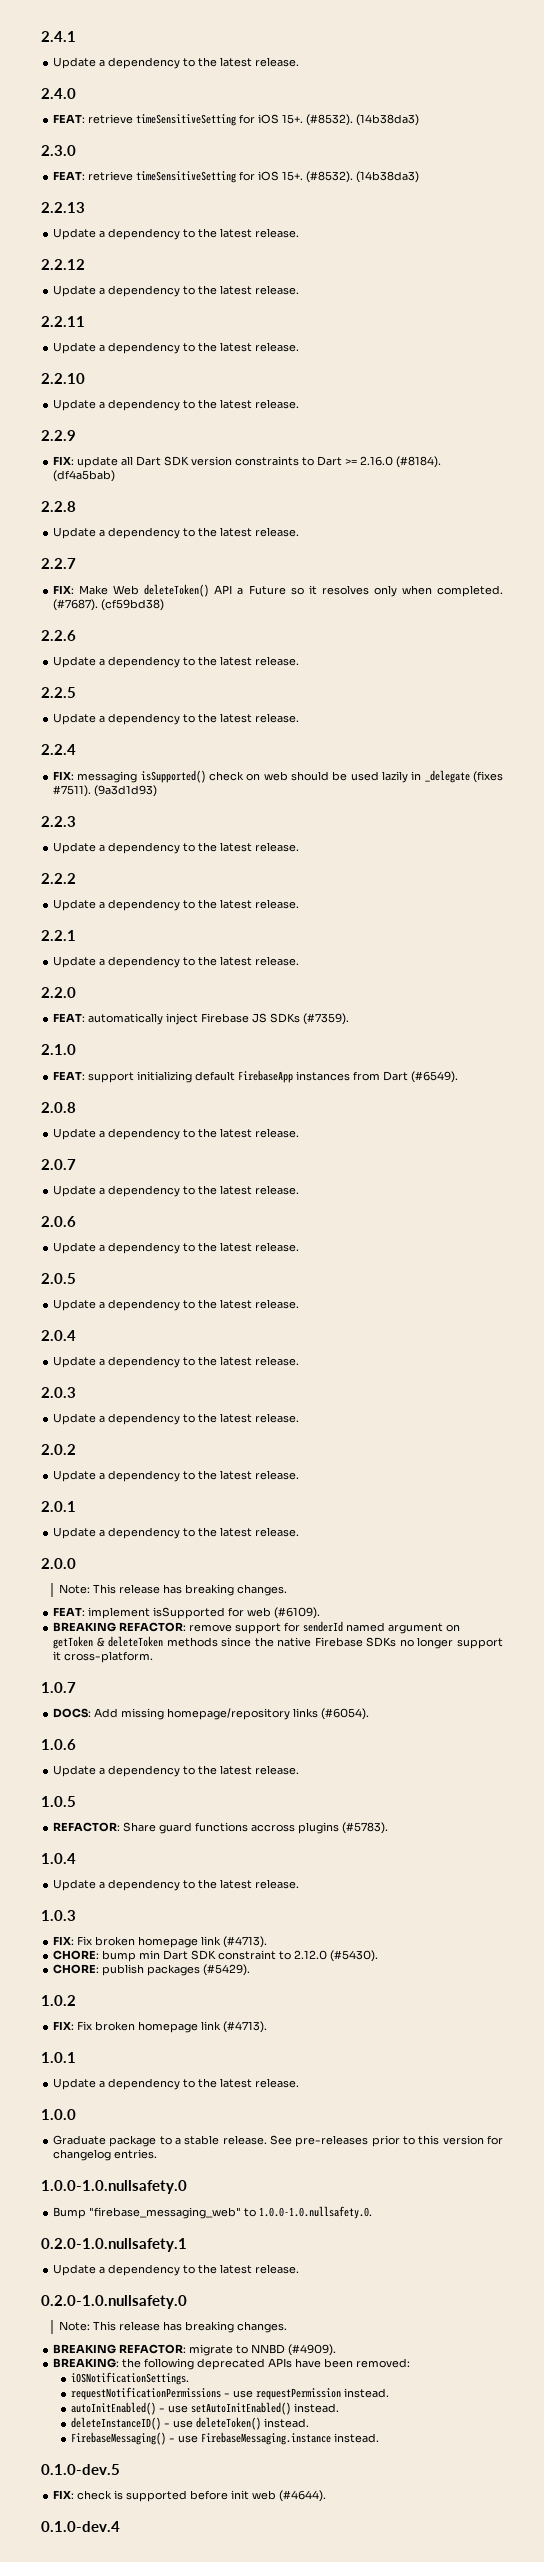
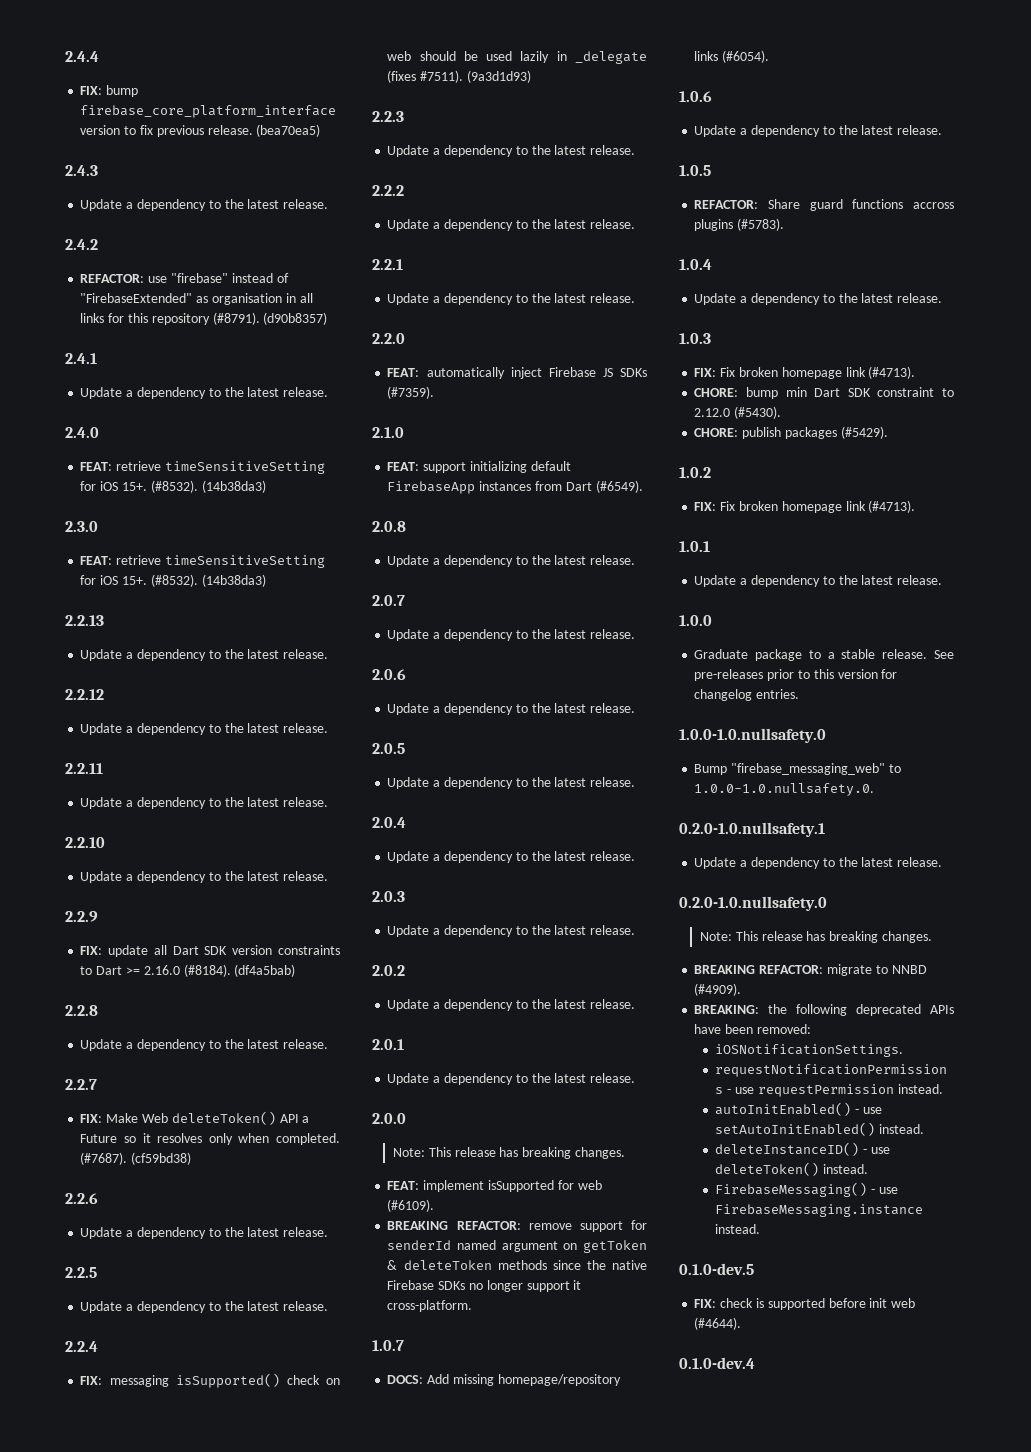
+ 2.4.4
+ FIX: bump firebase_core_platform_interface version to fix previous release. (bea70ea5)
+ 2.4.3
+ Update a dependency to the latest release.
+ 2.4.2
+ REFACTOR: use "firebase" instead of "FirebaseExtended" as organisation in all links for this repository (#8791). (d90b8357)

